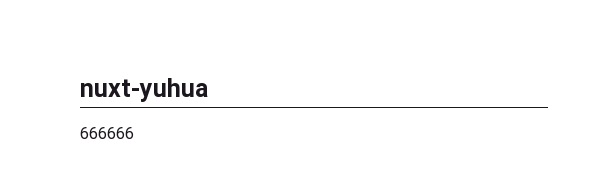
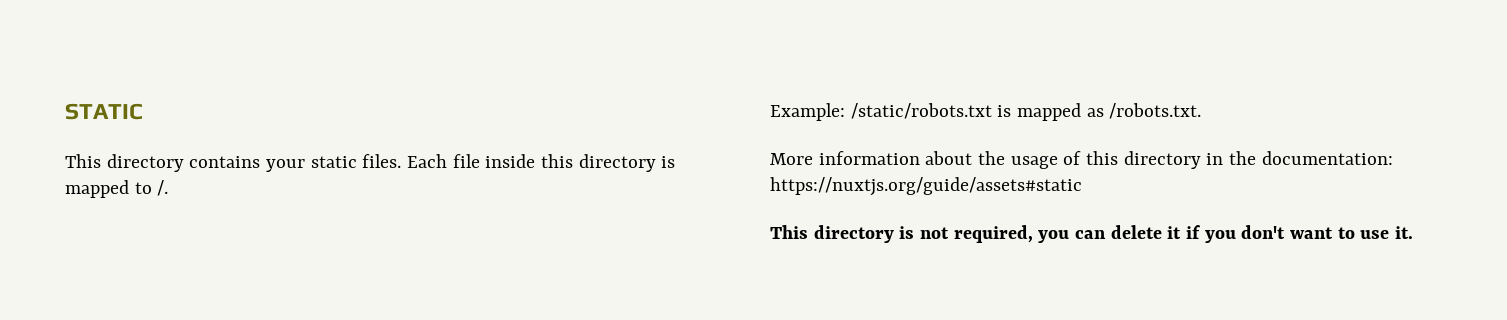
- nuxt-yuhua
- 666666
+ STATIC
+ This directory contains your static files. Each file inside this directory is mapped to /.
+ Example: /static/robots.txt is mapped as /robots.txt.
+ More information about the usage of this directory in the documentation: https://nuxtjs.org/guide/assets#static
+ This directory is not required, you can delete it if you don't want to use it.

